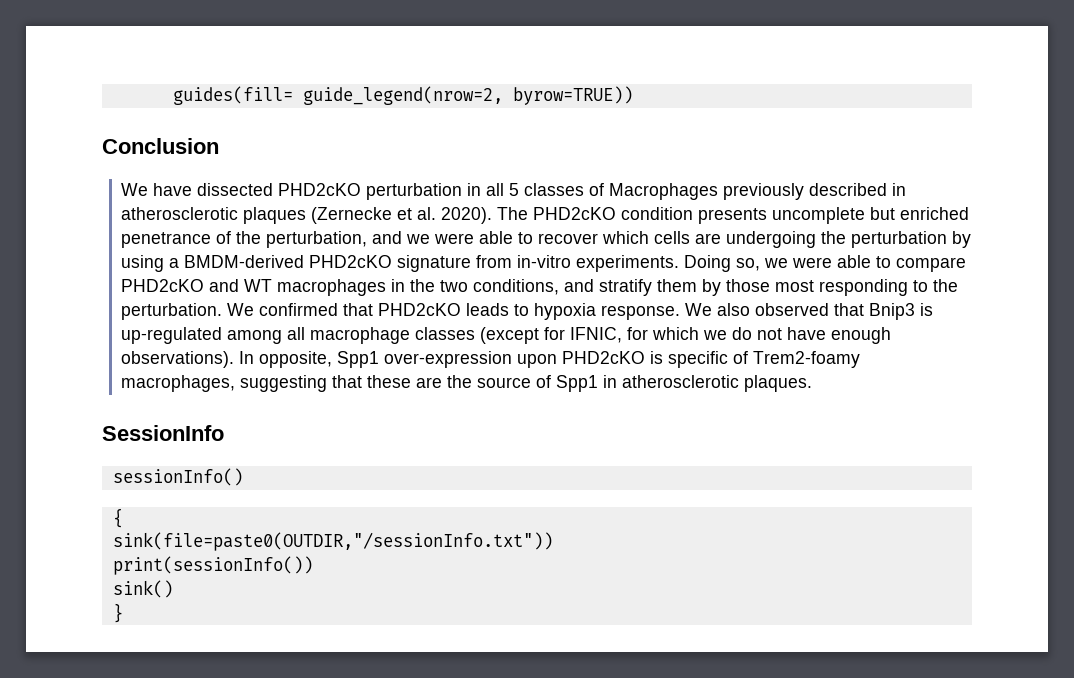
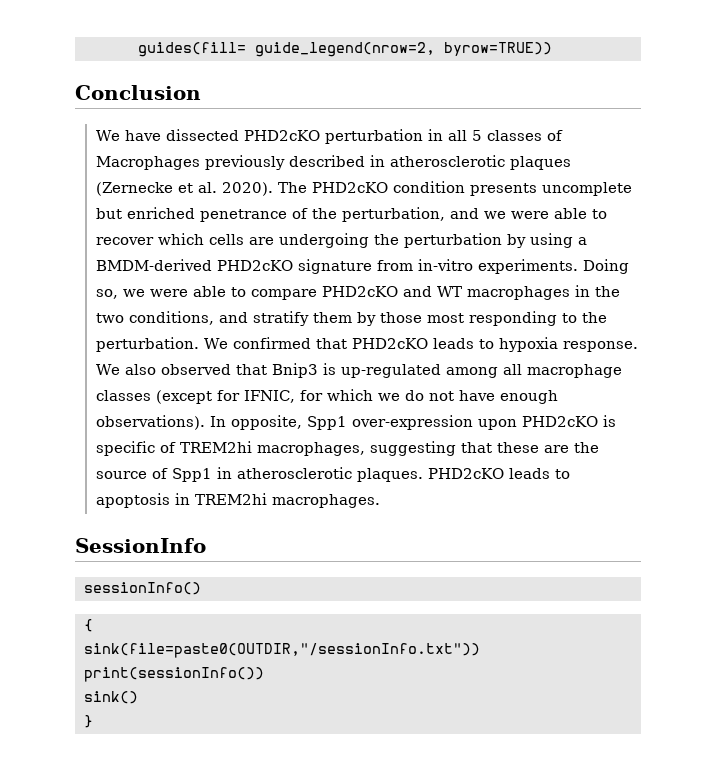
- In opposite, Spp1 over-expression upon PHD2cKO is specific of Trem2-foamy macrophages, suggesting that these are the source of Spp1 in atherosclerotic plaques.
+ In opposite, Spp1 over-expression upon PHD2cKO is specific of TREM2hi macrophages, suggesting that these are the source of Spp1 in atherosclerotic plaques. PHD2cKO leads to apoptosis in TREM2hi macrophages.

